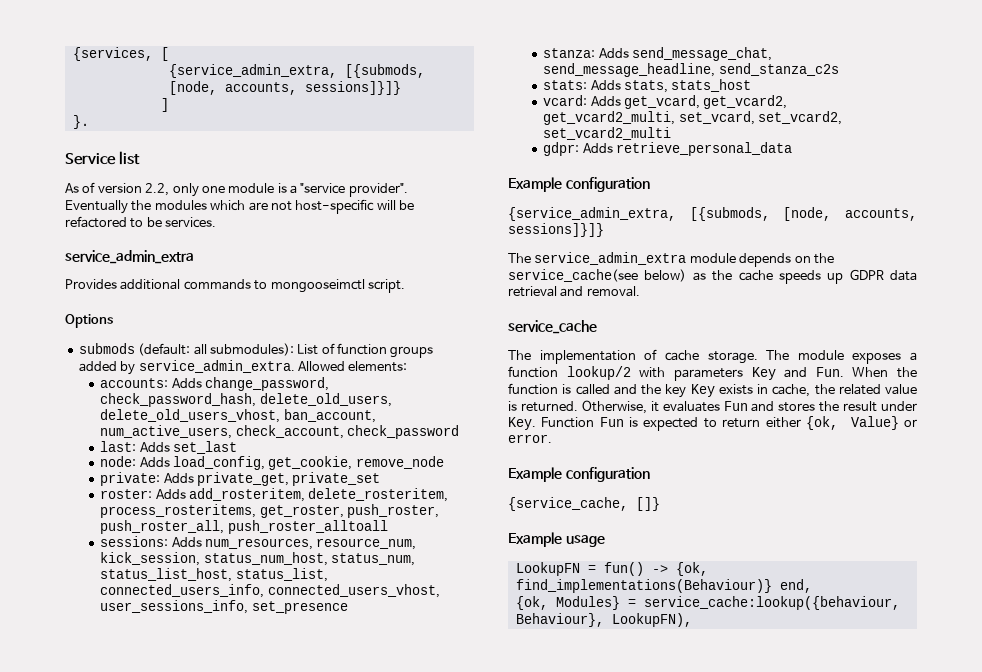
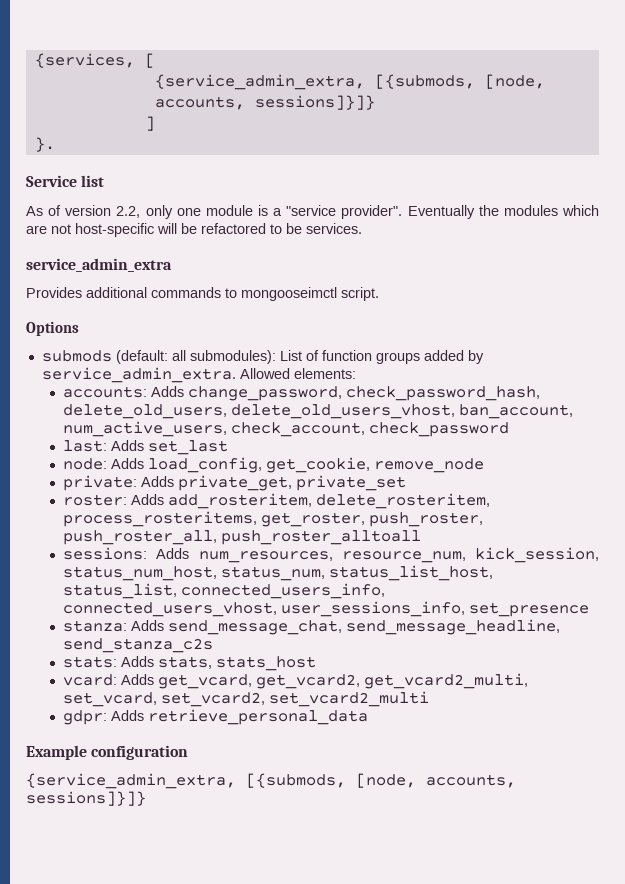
- The service_admin_extra module depends on the service_cache(see below) as the cache speeds up GDPR data retrieval and removal.
- service_cache
- The implementation of cache storage. The module exposes a function lookup/2 with parameters Key and Fun. When the function is called and the key Key exists in cache, the related value is returned. Otherwise, it evaluates Fun and stores the result under Key. Function Fun is expected to return either {ok, Value} or error.
- Example configuration
- {service_cache, []}
- Example usage
- LookupFN = fun() -> {ok, find_implementations(Behaviour)} end,
- {ok, Modules} = service_cache:lookup({behaviour, Behaviour}, LookupFN),

